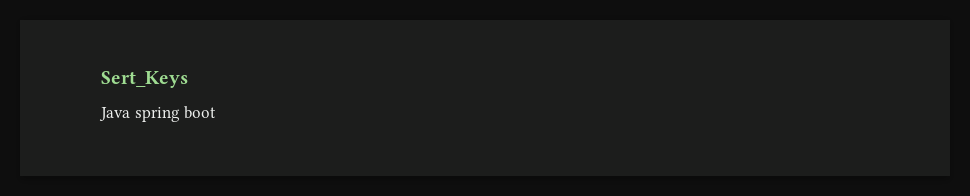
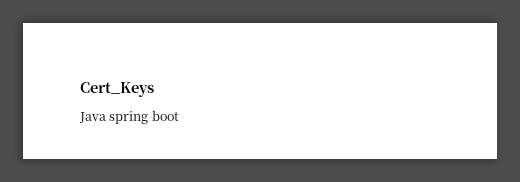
- Sert_Keys
+ Cert_Keys

